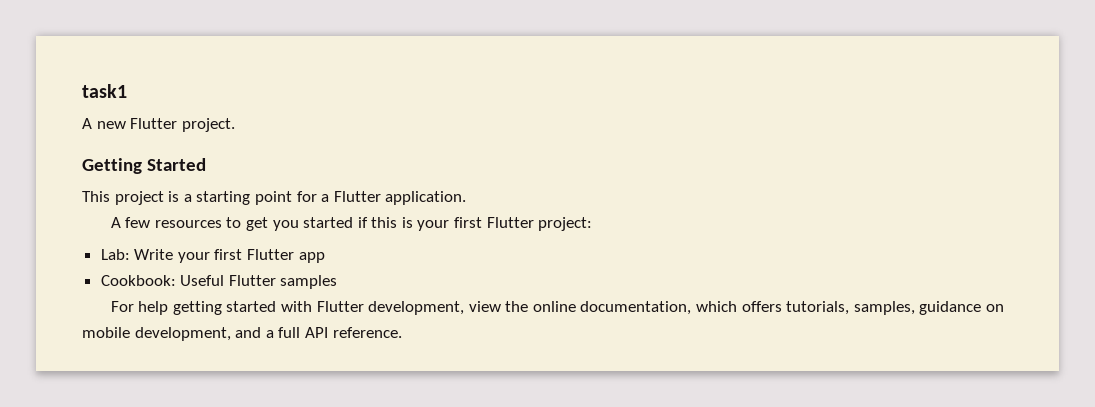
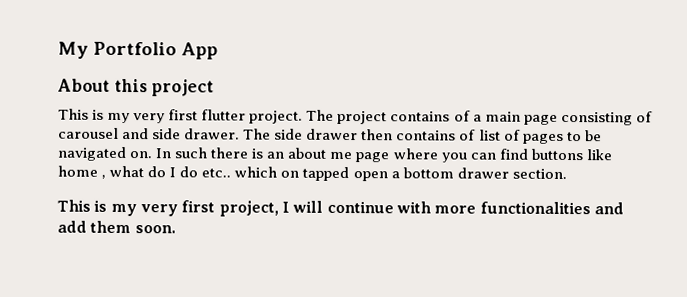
- task1
- A new Flutter project.
- Getting Started
- This project is a starting point for a Flutter application.
- A few resources to get you started if this is your first Flutter project:
- Lab: Write your first Flutter app
- Cookbook: Useful Flutter samples
- For help getting started with Flutter development, view the online documentation, which offers tutorials, samples, guidance on mobile development, and a full API reference.
+ My Portfolio App
+ About this project
+ This is my very first flutter project. The project contains of a main page consisting of carousel and side drawer. The side drawer then contains of list of pages to be navigated on. In such there is an about me page where you can find buttons like home , what do I do etc.. which on tapped open a bottom drawer section.
+ This is my very first project, I will continue with more functionalities and add them soon.

